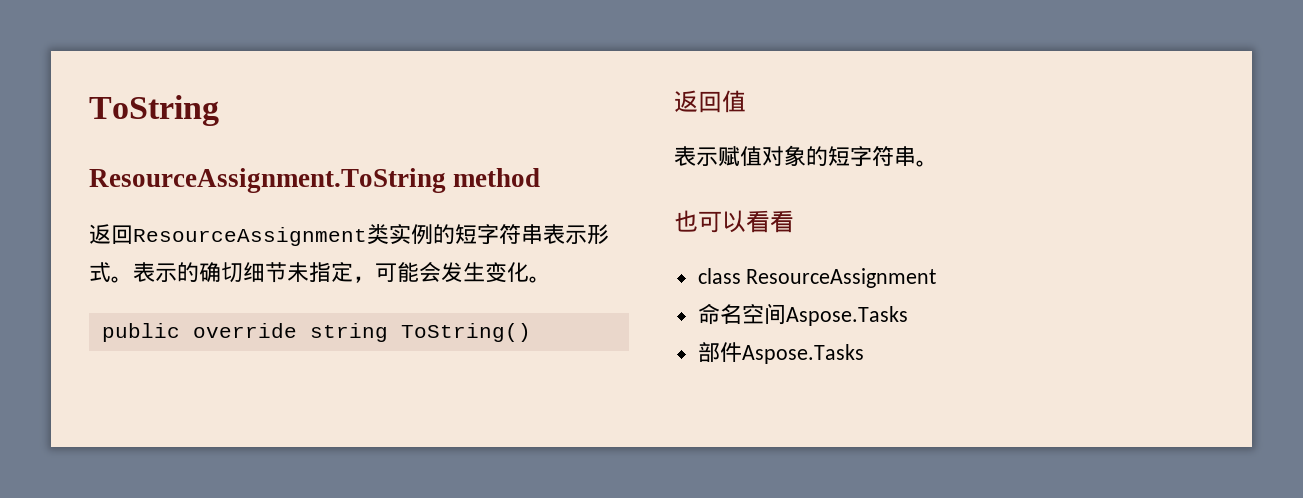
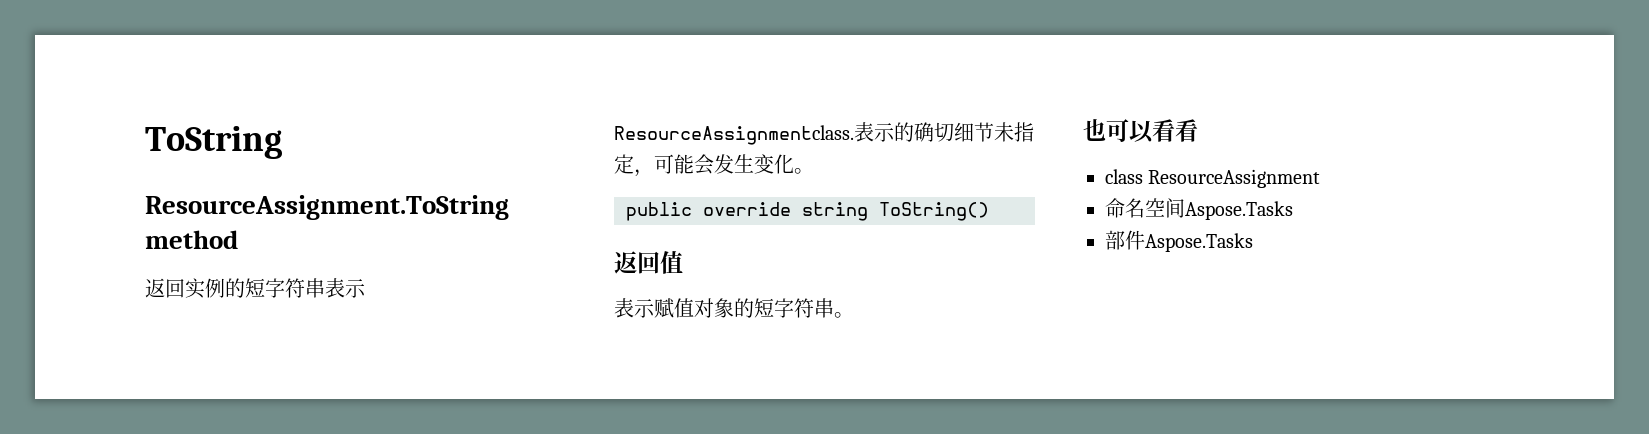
- 返回ResourceAssignment类实例的短字符串表示形式。
+ 返回实例的短字符串表示ResourceAssignmentclass.

